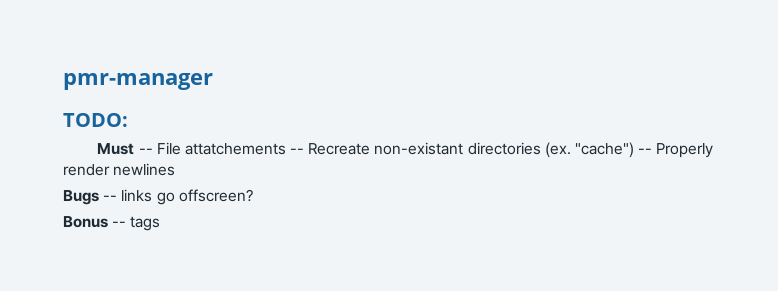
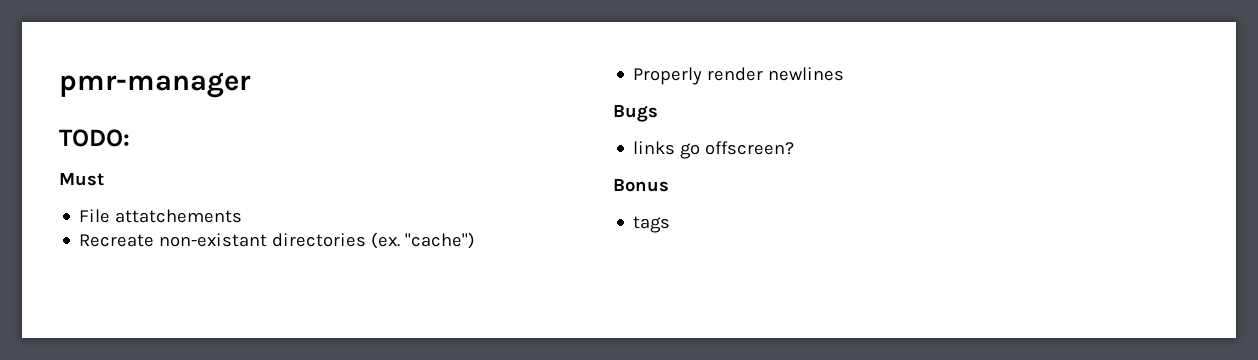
- Must -- File attatchements -- Recreate non-existant directories (ex.
+ Must
+ File attatchements
+ Recreate non-existant directories (ex.
- "cache") -- Properly render newlines
+ "cache")
+ Properly render newlines
- Bugs -- links go offscreen?
+ Bugs
+ links go offscreen?
- Bonus -- tags
+ Bonus
+ tags

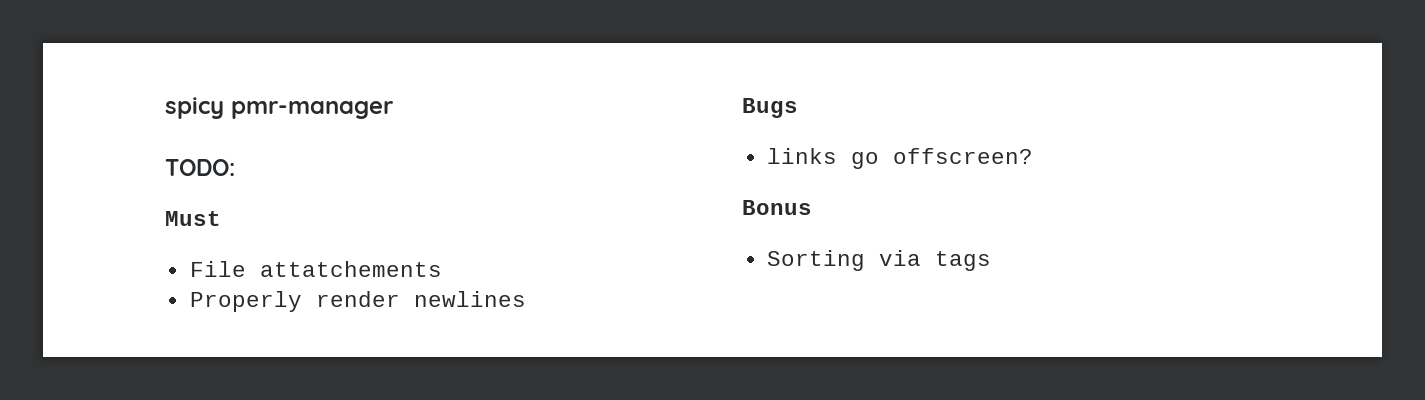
- pmr-manager
+ spicy pmr-manager
- Recreate non-existant directories (ex. "cache")
- tags
+ Sorting via tags

